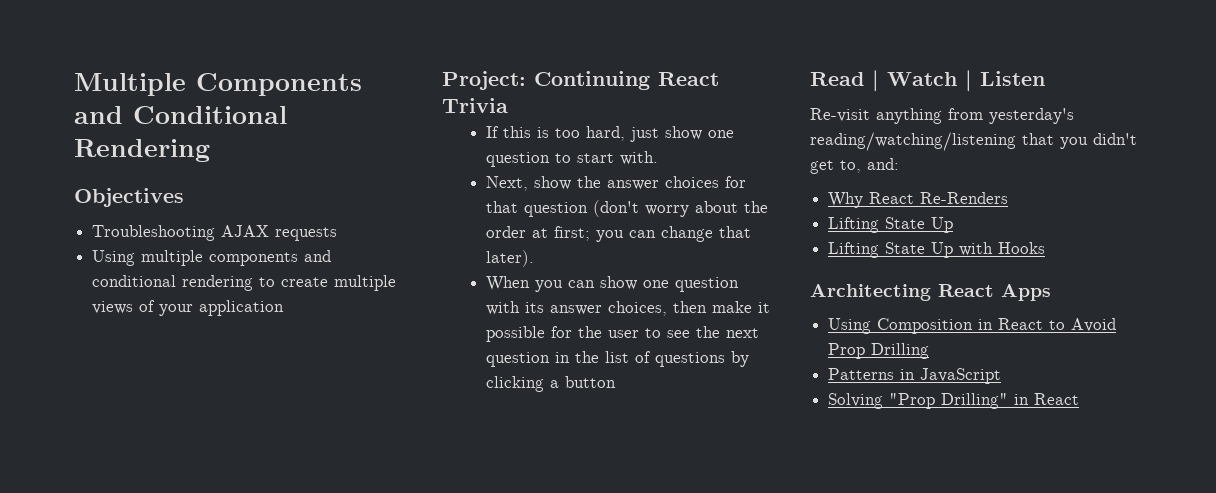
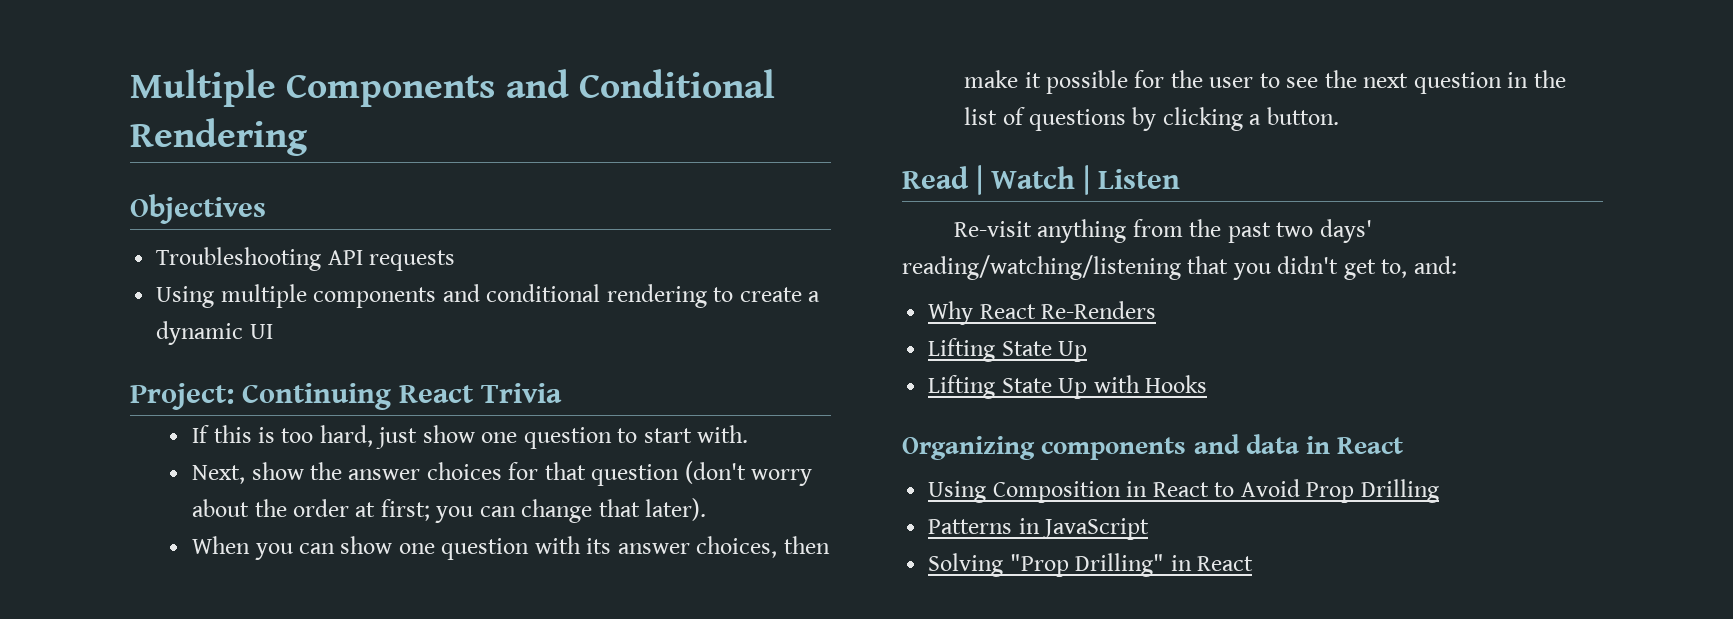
- Troubleshooting AJAX requests
+ Troubleshooting API requests
- Using multiple components and conditional rendering to create multiple views of your application
+ Using multiple components and conditional rendering to create a dynamic UI
- When you can show one question with its answer choices, then make it possible for the user to see the next question in the list of questions by clicking a button
+ When you can show one question with its answer choices, then make it possible for the user to see the next question in the list of questions by clicking a button.
- Re-visit anything from yesterday's reading/watching/listening that you didn't get to, and:
+ Re-visit anything from the past two days' reading/watching/listening that you didn't get to, and:
- Architecting React Apps
+ Organizing components and data in React

